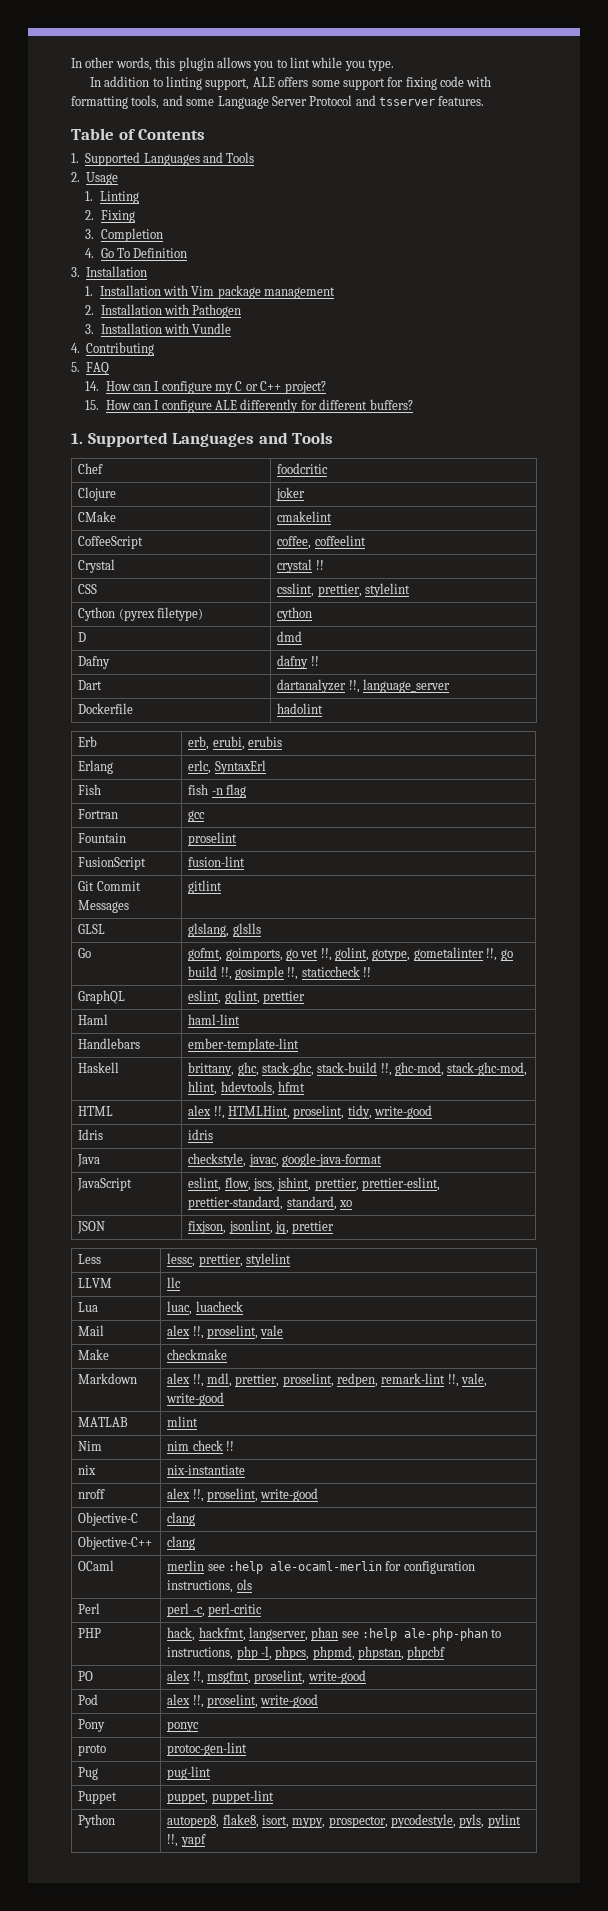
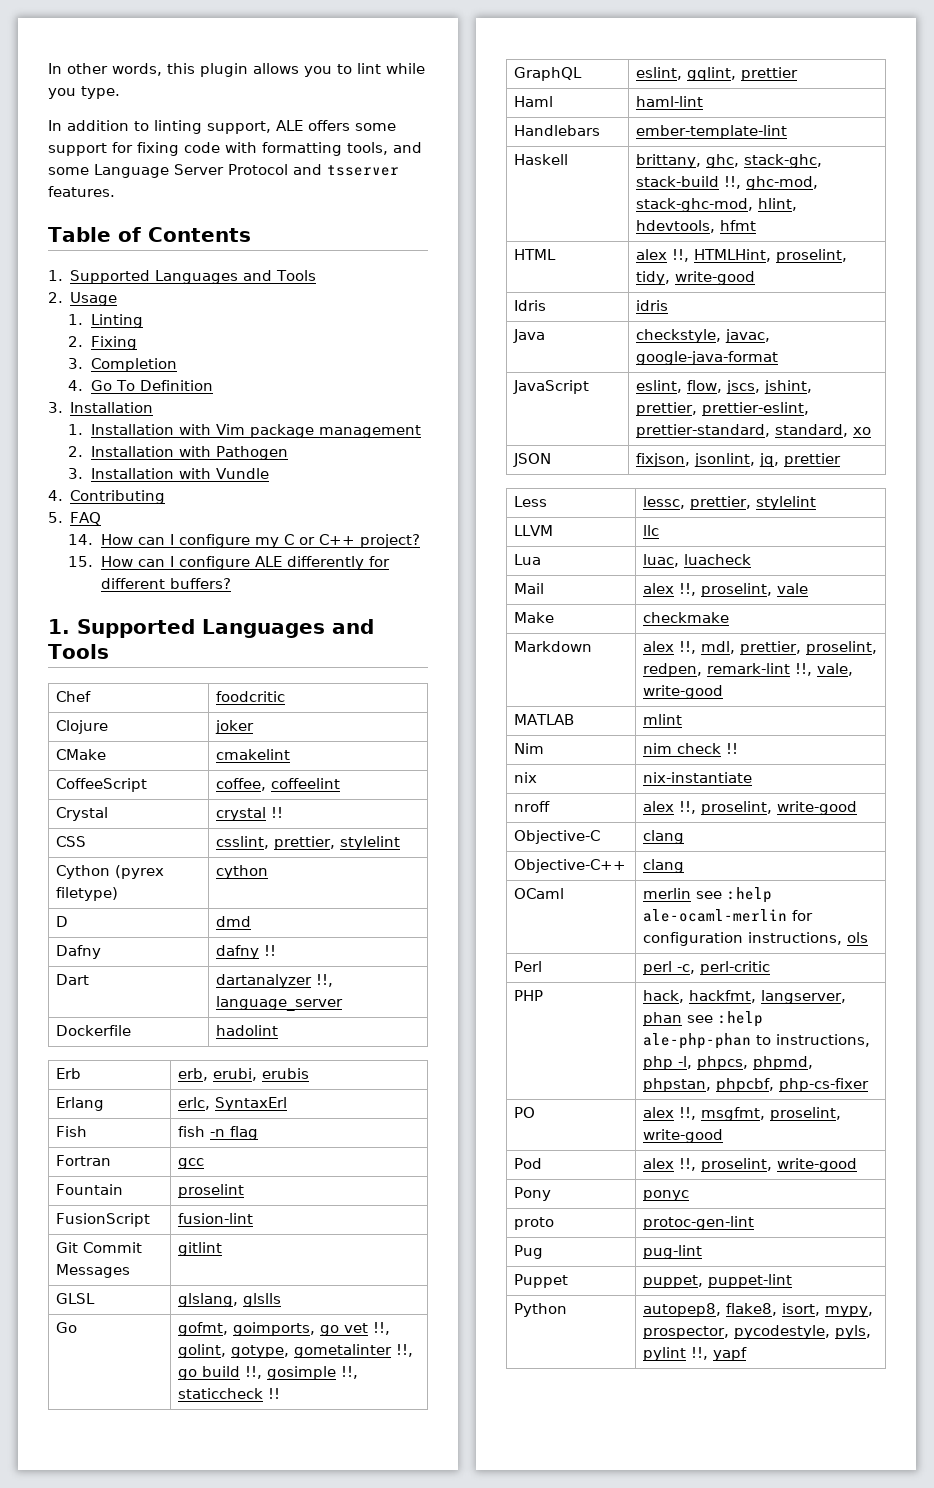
- PHP | hack, hackfmt, langserver, phan see :help ale-php-phan to instructions, php -l, phpcs, phpmd, phpstan, phpcbf
+ PHP | hack, hackfmt, langserver, phan see :help ale-php-phan to instructions, php -l, phpcs, phpmd, phpstan, phpcbf, php-cs-fixer

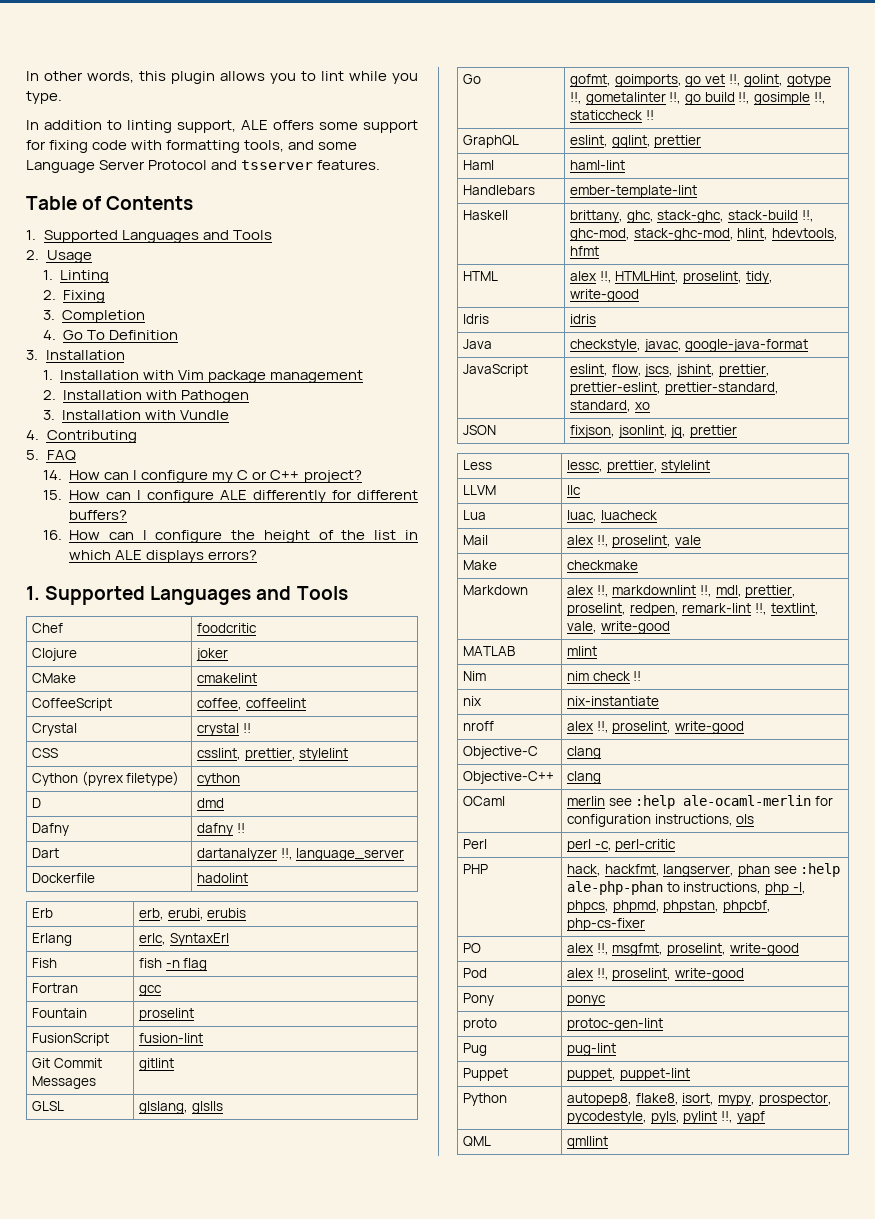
+ 16. How can I configure the height of the list in which ALE displays errors?
- Go | gofmt, goimports, go vet !!, golint, gotype, gometalinter !!, go build !!, gosimple !!, staticcheck !!
+ Go | gofmt, goimports, go vet !!, golint, gotype !!, gometalinter !!, go build !!, gosimple !!, staticcheck !!
- Markdown | alex !!, mdl, prettier, proselint, redpen, remark-lint !!, vale, write-good
+ Markdown | alex !!, markdownlint !!, mdl, prettier, proselint, redpen, remark-lint !!, textlint, vale, write-good
+ QML | qmllint

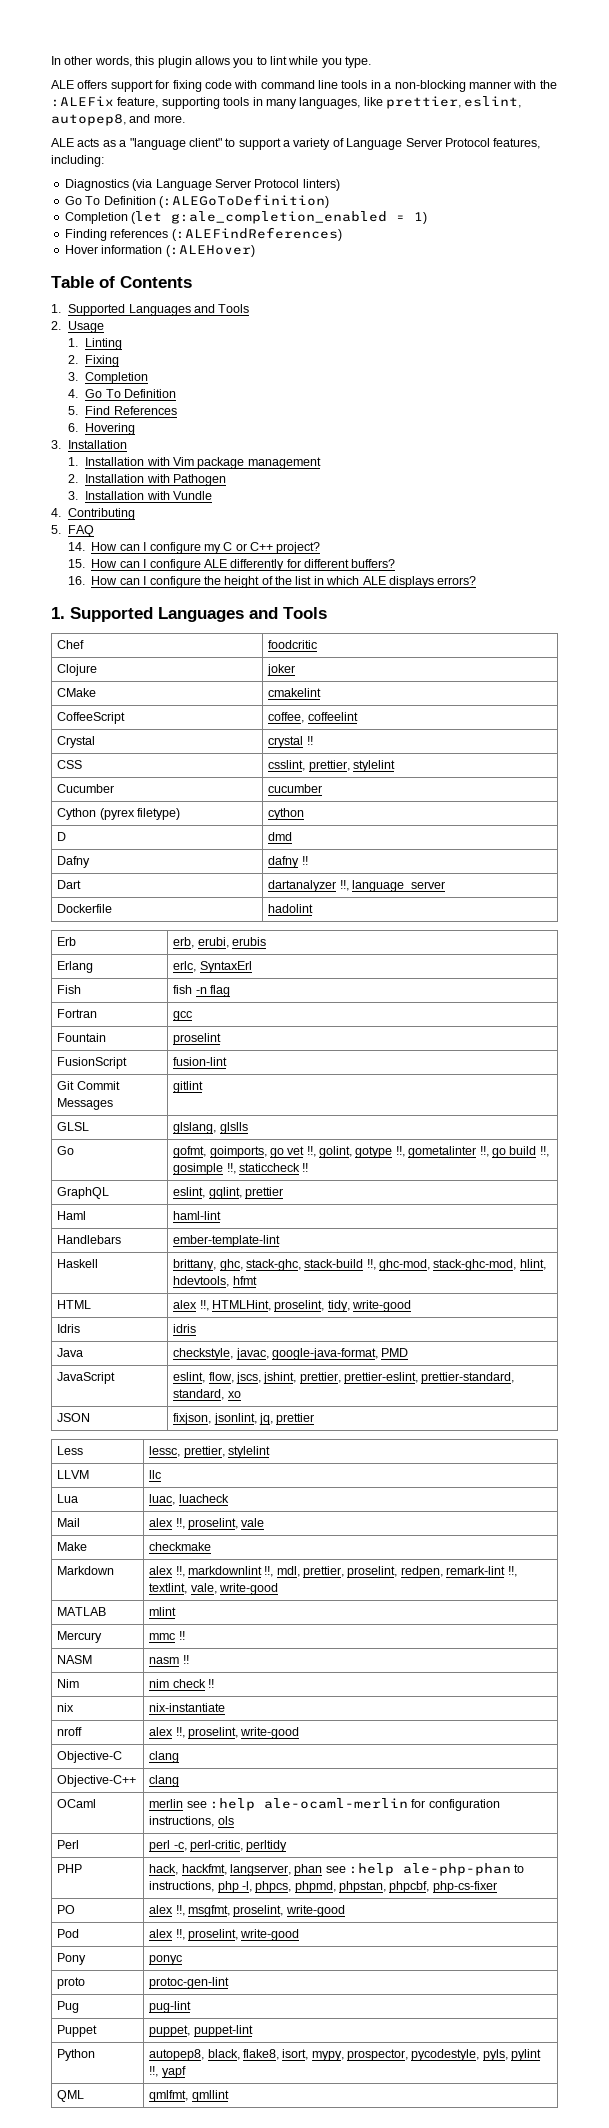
- In addition to linting support, ALE offers some support for fixing code with formatting tools, and some Language Server Protocol and tsserver features.
+ ALE offers support for fixing code with command line tools in a non-blocking manner with the :ALEFix feature, supporting tools in many languages, like prettier, eslint, autopep8, and more.
+ ALE acts as a "language client" to support a variety of Language Server Protocol features, including:
+ Diagnostics (via Language Server Protocol linters)
+ Go To Definition (:ALEGoToDefinition)
+ Completion (let g:ale_completion_enabled = 1)
+ Finding references (:ALEFindReferences)
+ Hover information (:ALEHover)
+ 5. Find References
+ 6. Hovering
+ Cucumber | cucumber
- Java | checkstyle, javac, google-java-format
+ Java | checkstyle, javac, google-java-format, PMD
+ Mercury | mmc !!
+ NASM | nasm !!
- Perl | perl -c, perl-critic
+ Perl | perl -c, perl-critic, perltidy
- Python | autopep8, flake8, isort, mypy, prospector, pycodestyle, pyls, pylint !!, yapf
+ Python | autopep8, black, flake8, isort, mypy, prospector, pycodestyle, pyls, pylint !!, yapf
- QML | qmllint
+ QML | qmlfmt, qmllint

